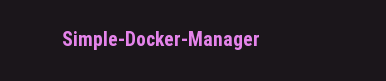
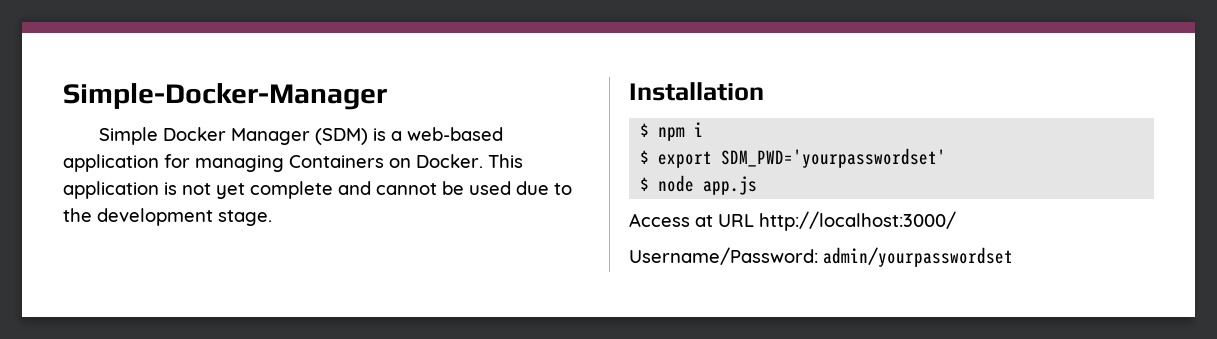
+ Simple Docker Manager (SDM) is a web-based application for managing Containers on Docker. This application is not yet complete and cannot be used due to the development stage.
+ Installation
+ $ npm i
+ $ export SDM_PWD='yourpasswordset'
+ $ node app.js
+ Access at URL http://localhost:3000/
+ Username/Password: admin/yourpasswordset

